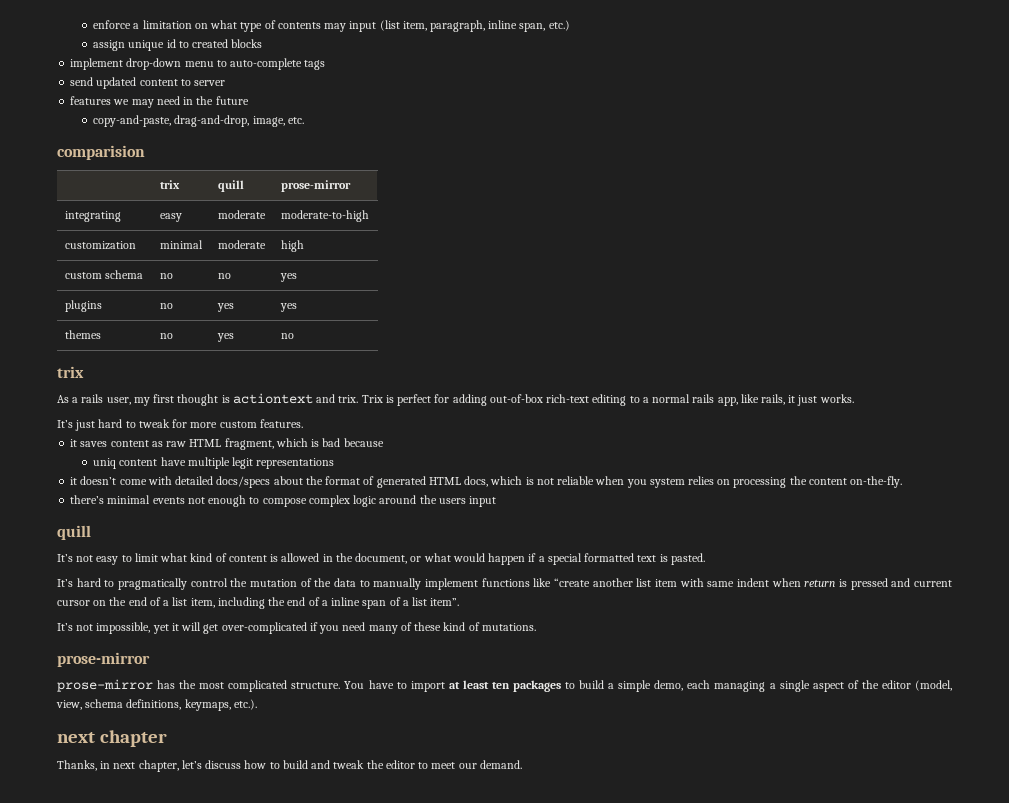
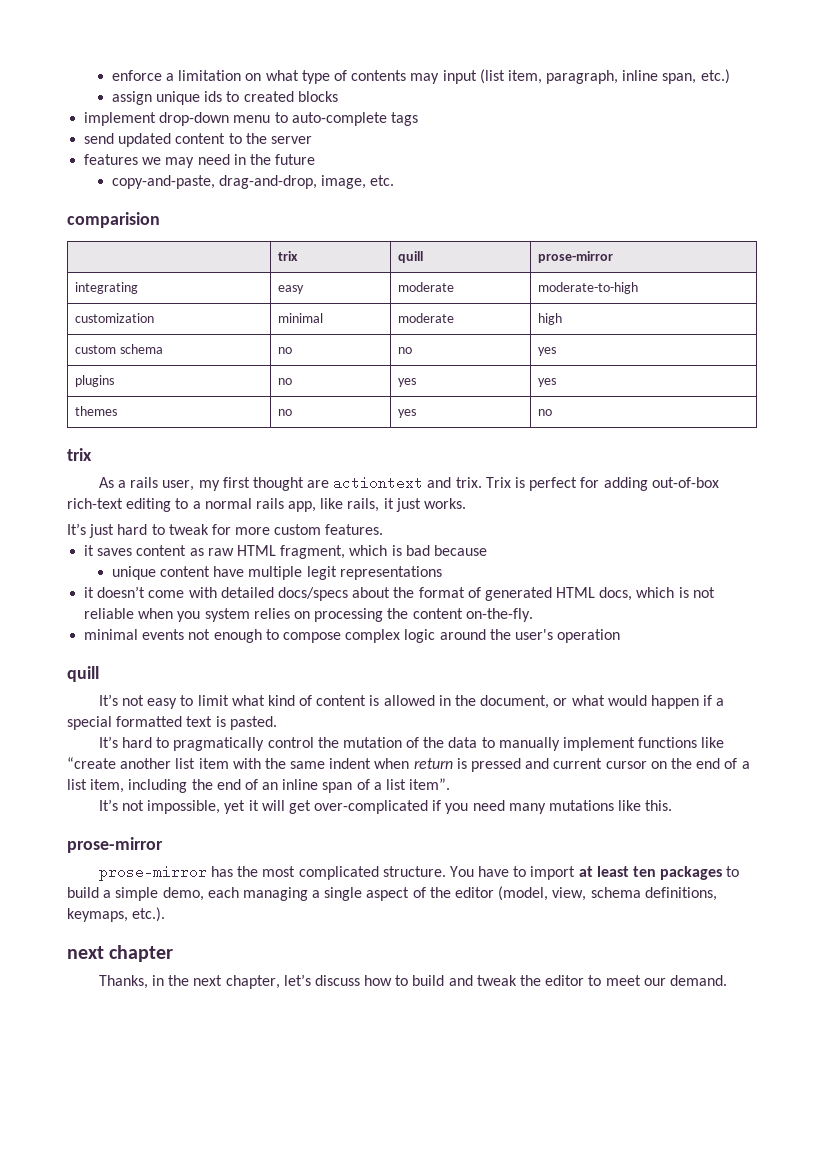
- assign unique id to created blocks
+ assign unique ids to created blocks
- send updated content to server
+ send updated content to the server
- As a rails user, my first thought is actiontext and trix.
+ As a rails user, my first thought are actiontext and trix.
- uniq content have multiple legit representations
+ unique content have multiple legit representations
- there’s minimal events not enough to compose complex logic around the users input
+ minimal events not enough to compose complex logic around the user's operation
- It’s hard to pragmatically control the mutation of the data to manually implement functions like “create another list item with same indent when return is pressed and current cursor on the end of a list item, including the end of a inline span of a list item”.
+ It’s hard to pragmatically control the mutation of the data to manually implement functions like “create another list item with the same indent when return is pressed and current cursor on the end of a list item, including the end of an inline span of a list item”.
- It’s not impossible, yet it will get over-complicated if you need many of these kind of mutations.
+ It’s not impossible, yet it will get over-complicated if you need many mutations like this.
- Thanks, in next chapter, let’s discuss how to build and tweak the editor to meet our demand.
+ Thanks, in the next chapter, let’s discuss how to build and tweak the editor to meet our demand.

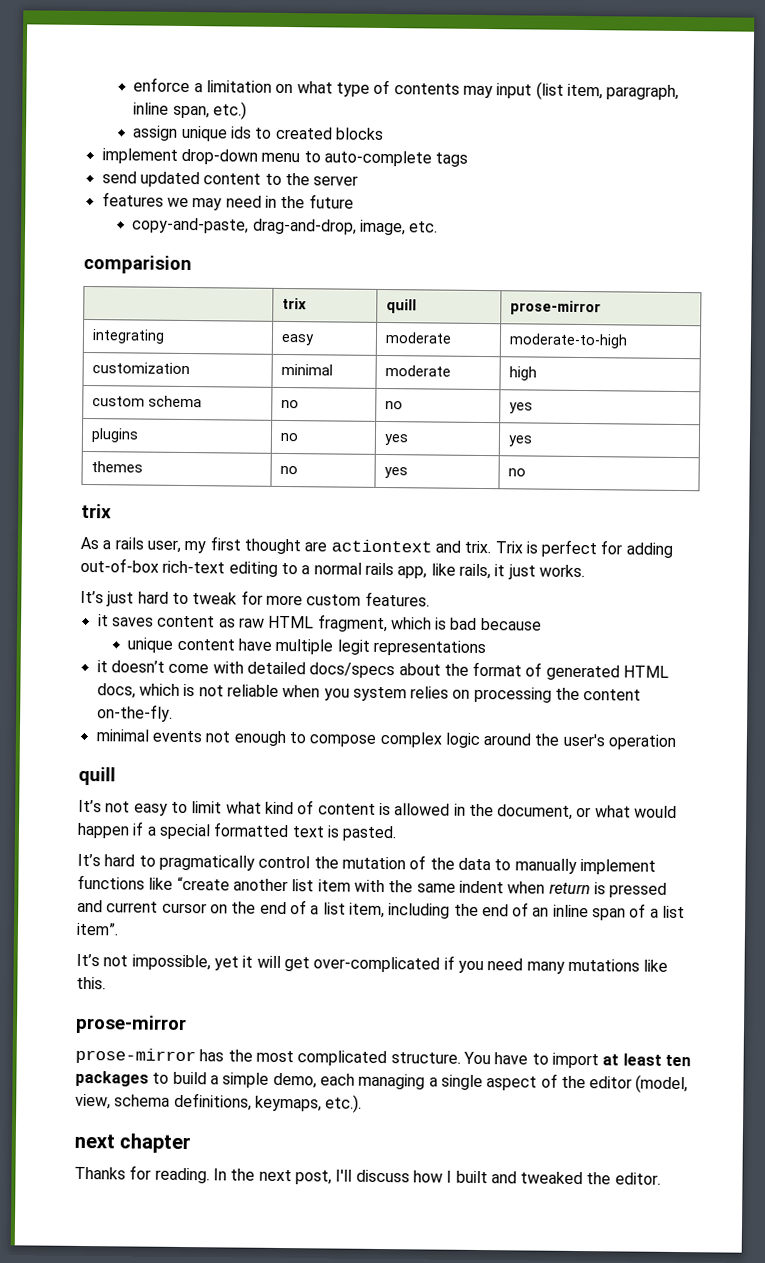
- Thanks, in the next chapter, let’s discuss how to build and tweak the editor to meet our demand.
+ Thanks for reading. In the next post, I'll discuss how I built and tweaked the editor.

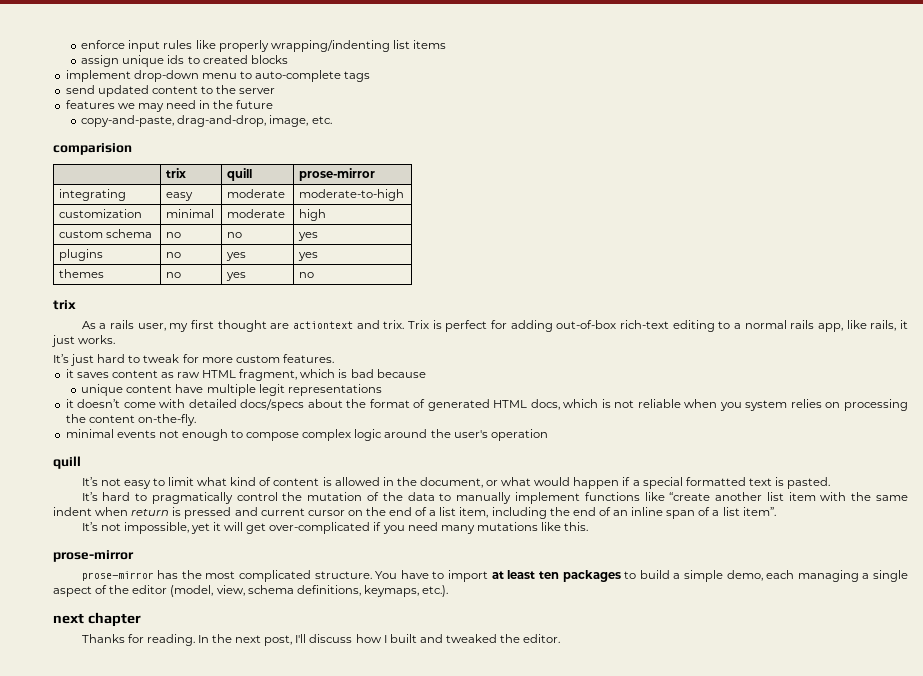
- enforce a limitation on what type of contents may input (list item, paragraph, inline span, etc.)
+ enforce input rules like properly wrapping/indenting list items

